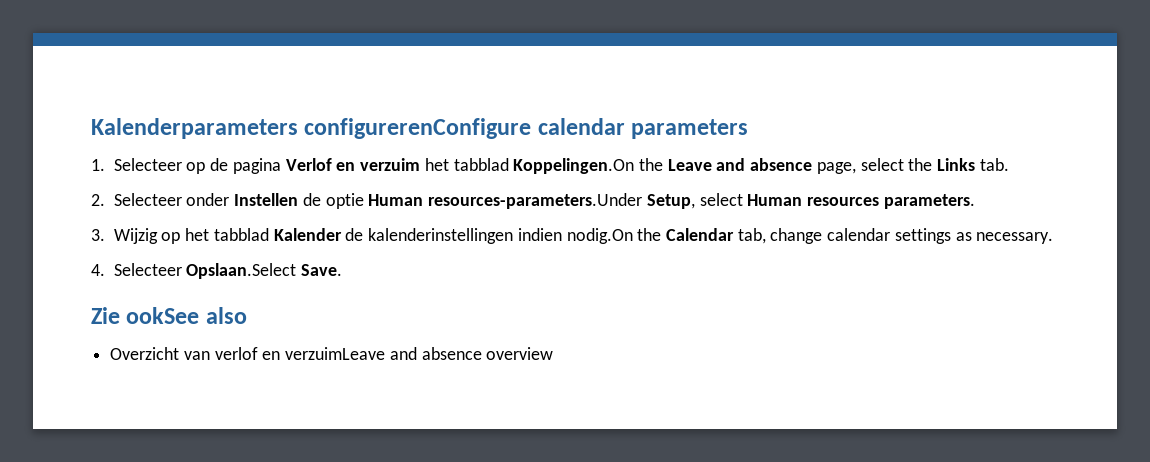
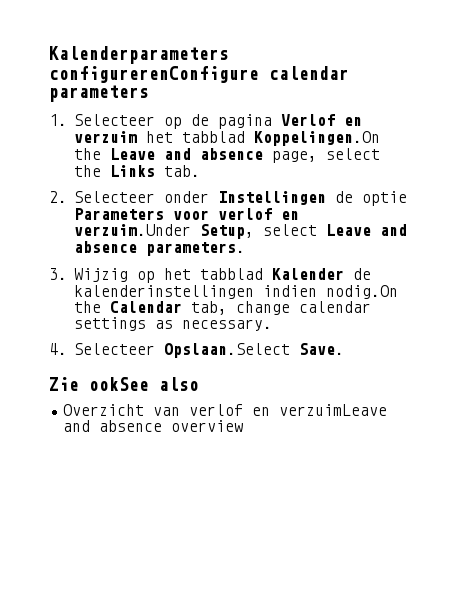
- 2. Selecteer onder Instellen de optie Human resources-parameters.Under Setup, select Human resources parameters.
+ 2. Selecteer onder Instellingen de optie Parameters voor verlof en verzuim.Under Setup, select Leave and absence parameters.

